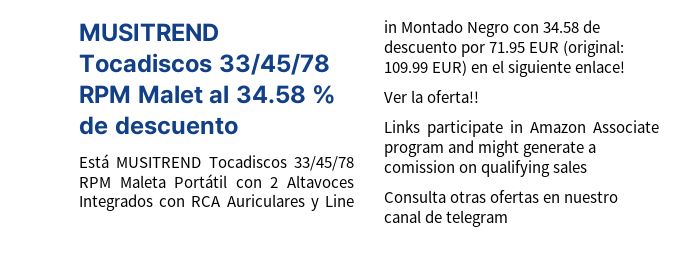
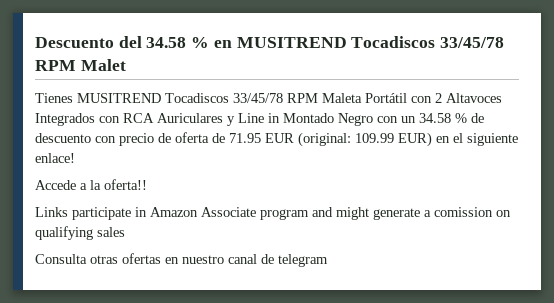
- MUSITREND Tocadiscos 33/45/78 RPM Malet al 34.58 % de descuento
- Está MUSITREND Tocadiscos 33/45/78 RPM Maleta Portátil con 2 Altavoces Integrados con RCA Auriculares y Line in Montado Negro con 34.58 de descuento por 71.95 EUR (original: 109.99 EUR) en el siguiente enlace!
+ Descuento del 34.58 % en MUSITREND Tocadiscos 33/45/78 RPM Malet
+ Tienes MUSITREND Tocadiscos 33/45/78 RPM Maleta Portátil con 2 Altavoces Integrados con RCA Auriculares y Line in Montado Negro con un 34.58 % de descuento con precio de oferta de 71.95 EUR (original: 109.99 EUR) en el siguiente enlace!
- Ver la oferta!!
+ Accede a la oferta!!

